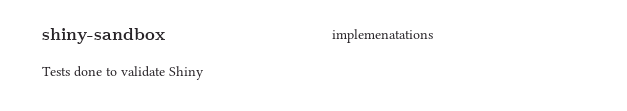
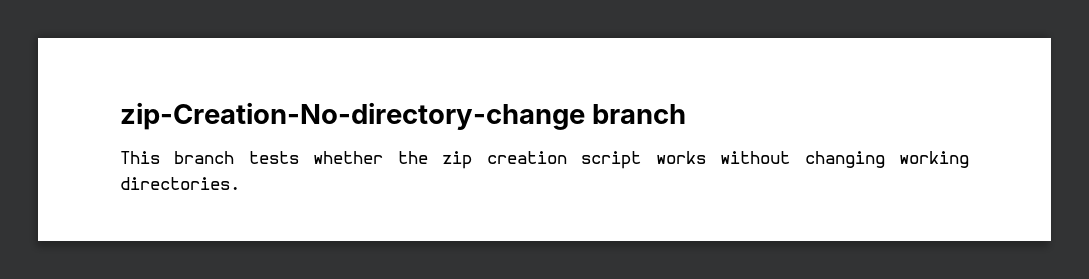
- shiny-sandbox
- Tests done to validate Shiny implemenatations
+ zip-Creation-No-directory-change branch
+ This branch tests whether the zip creation script works without changing working directories.

